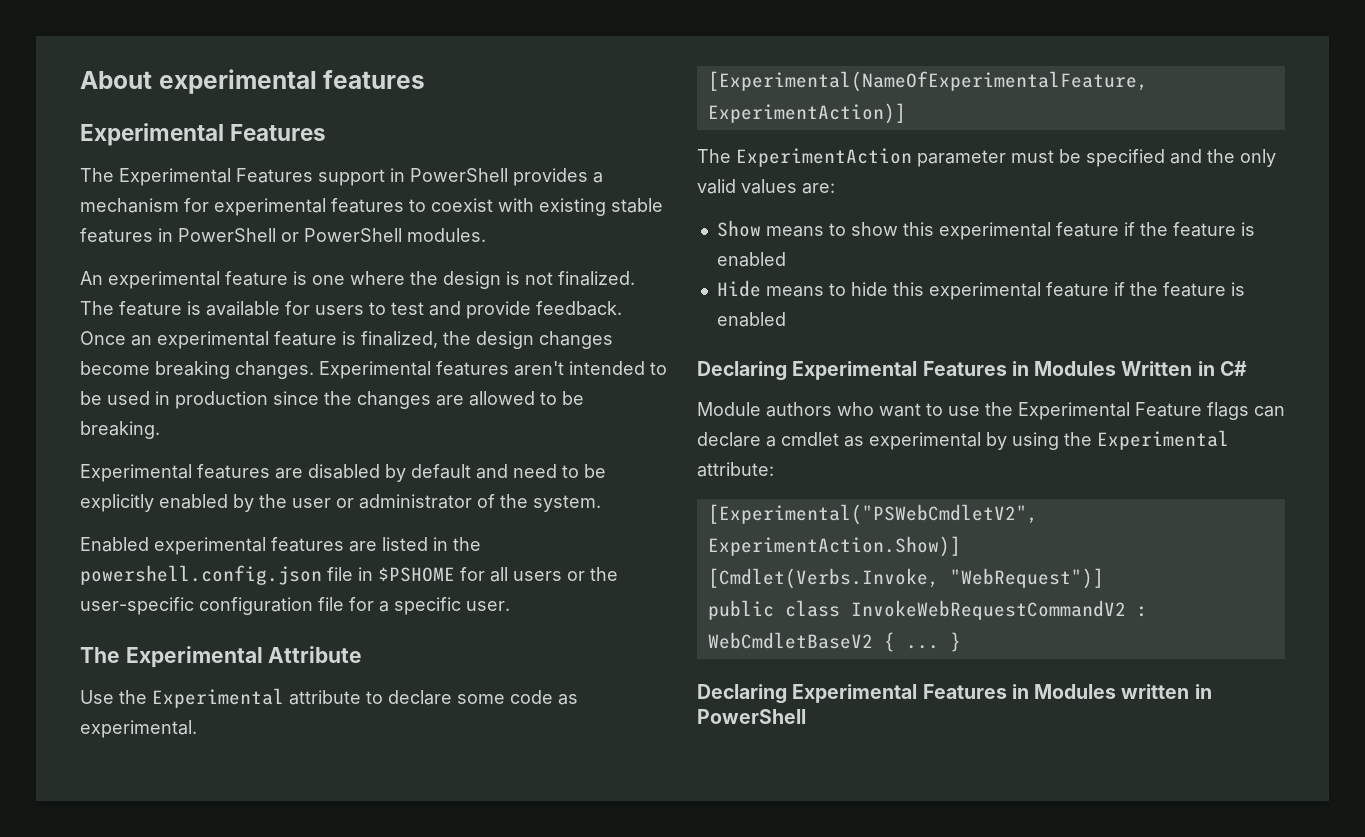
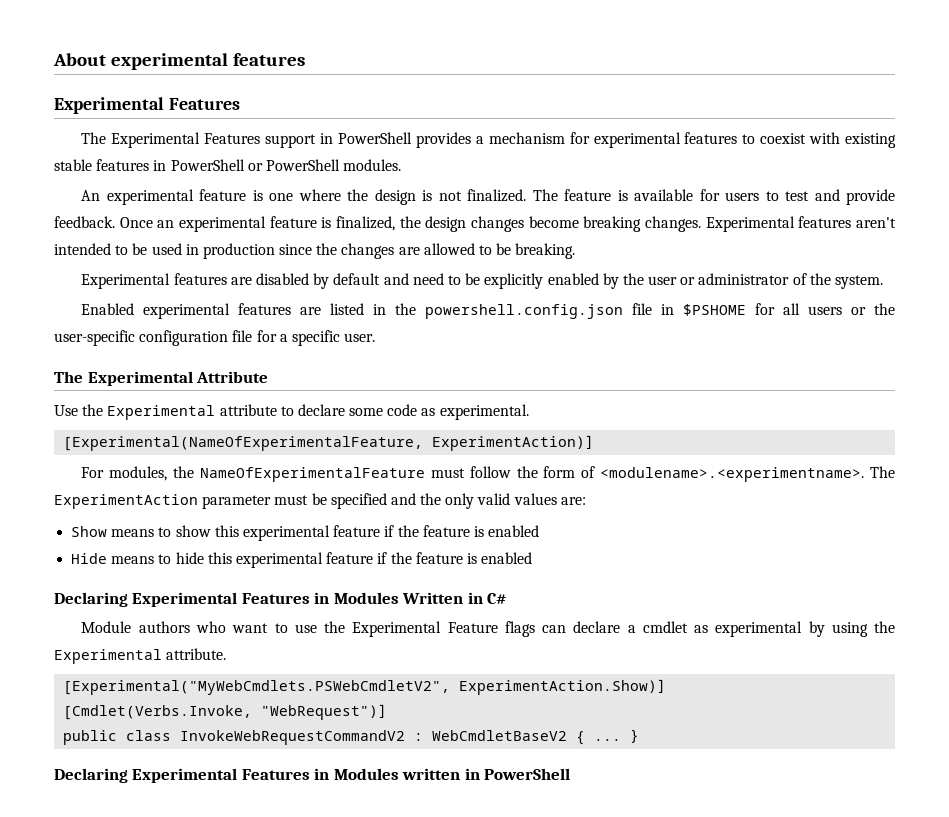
- The ExperimentAction parameter must be specified and the only valid values are:
+ For modules, the NameOfExperimentalFeature must follow the form of <modulename>.<experimentname>. The ExperimentAction parameter must be specified and the only valid values are:
- Module authors who want to use the Experimental Feature flags can declare a cmdlet as experimental by using the Experimental attribute:
- [Experimental("PSWebCmdletV2", ExperimentAction.Show)]
+ Module authors who want to use the Experimental Feature flags can declare a cmdlet as experimental by using the Experimental attribute.
+ [Experimental("MyWebCmdlets.PSWebCmdletV2", ExperimentAction.Show)]

